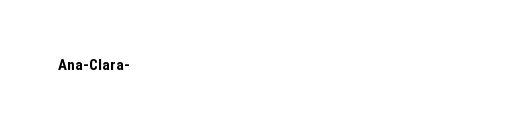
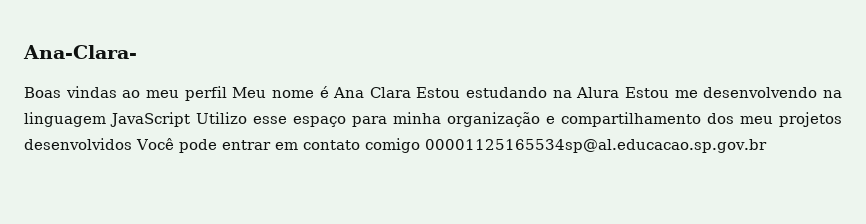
+ Boas vindas ao meu perfil Meu nome é Ana Clara Estou estudando na Alura Estou me desenvolvendo na linguagem JavaScript Utilizo esse espaço para minha organização e compartilhamento dos meu projetos desenvolvidos Você pode entrar em contato comigo 00001125165534sp@al.educacao.sp.gov.br

